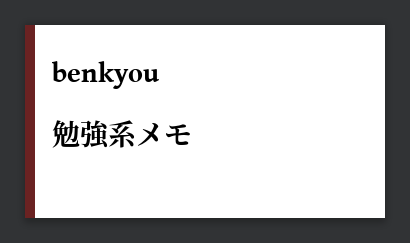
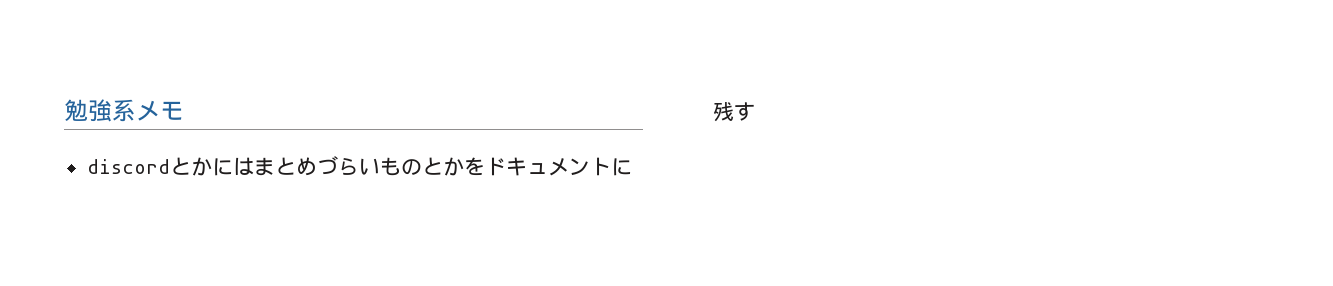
- benkyou
+ discordとかにはまとめづらいものとかをドキュメントに残す

